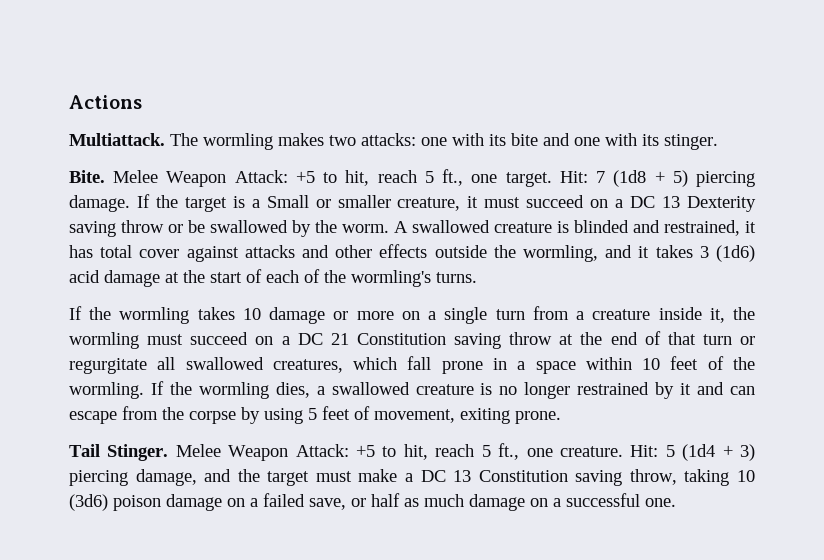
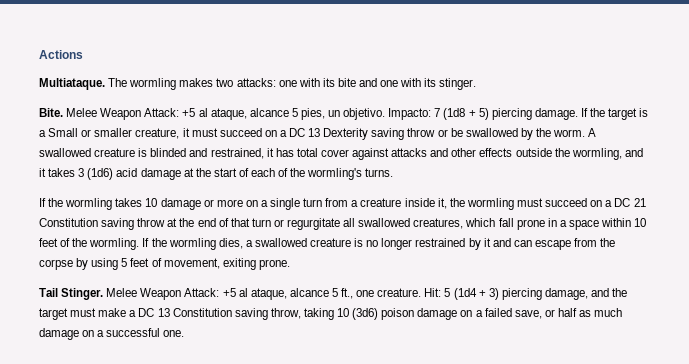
- Multiattack.
+ Multiataque.
- Melee Weapon Attack: +5 to hit, reach 5 ft., one target. Hit: 7 (1d8 + 5) piercing damage.
+ Melee Weapon Attack: +5 al ataque, alcance 5 pies, un objetivo. Impacto: 7 (1d8 + 5) piercing damage.
- Melee Weapon Attack: +5 to hit, reach 5 ft., one creature.
+ Melee Weapon Attack: +5 al ataque, alcance 5 ft., one creature.

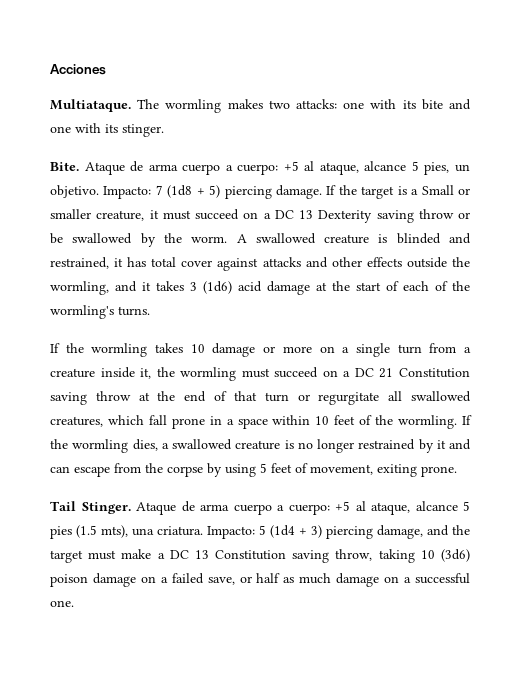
- Actions
+ Acciones
- Melee Weapon Attack: +5 al ataque, alcance 5 pies, un objetivo.
+ Ataque de arma cuerpo a cuerpo: +5 al ataque, alcance 5 pies, un objetivo.
- Melee Weapon Attack: +5 al ataque, alcance 5 ft., one creature. Hit: 5 (1d4 + 3) piercing damage, and the target must make a DC 13 Constitution saving throw, taking 10 (3d6) poison damage on a failed save, or half as much damage on a successful one.
+ Ataque de arma cuerpo a cuerpo: +5 al ataque, alcance 5 pies (1.5 mts), una criatura. Impacto: 5 (1d4 + 3) piercing damage, and the target must make a DC 13 Constitution saving throw, taking 10 (3d6) poison damage on a failed save, or half as much damage on a successful one.

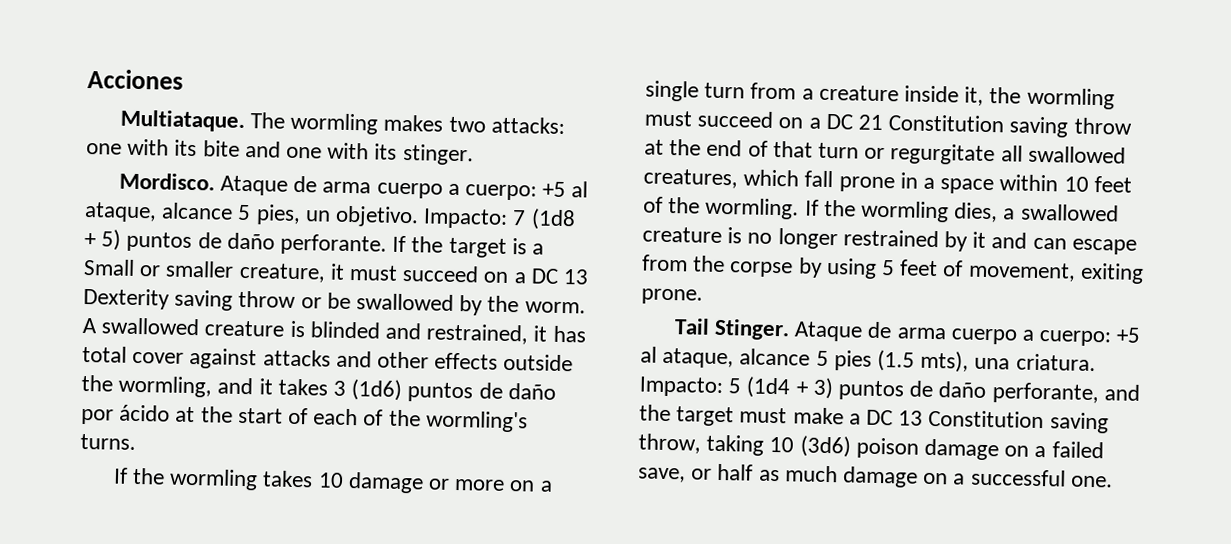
- Bite.
+ Mordisco.
- Impacto: 7 (1d8 + 5) piercing damage.
+ Impacto: 7 (1d8 + 5) puntos de daño perforante.
- A swallowed creature is blinded and restrained, it has total cover against attacks and other effects outside the wormling, and it takes 3 (1d6) acid damage at the start of each of the wormling's turns.
+ A swallowed creature is blinded and restrained, it has total cover against attacks and other effects outside the wormling, and it takes 3 (1d6) puntos de daño por ácido at the start of each of the wormling's turns.
- Impacto: 5 (1d4 + 3) piercing damage, and the target must make a DC 13 Constitution saving throw, taking 10 (3d6) poison damage on a failed save, or half as much damage on a successful one.
+ Impacto: 5 (1d4 + 3) puntos de daño perforante, and the target must make a DC 13 Constitution saving throw, taking 10 (3d6) poison damage on a failed save, or half as much damage on a successful one.

